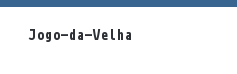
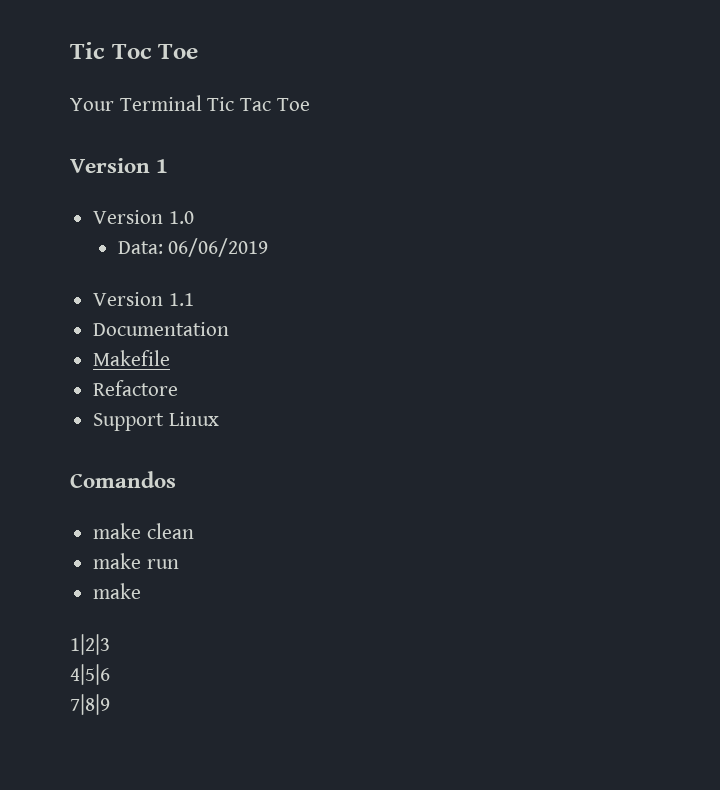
- Jogo-da-Velha
+ Tic Toc Toe
+ Your Terminal Tic Tac Toe
+ Version 1
+ Version 1.0
+ Data: 06/06/2019
+ Version 1.1
+ Documentation
+ Makefile
+ Refactore
+ Support Linux
+ Comandos
+ make clean
+ make run
+ make
+ 1|2|3
+ 4|5|6
+ 7|8|9

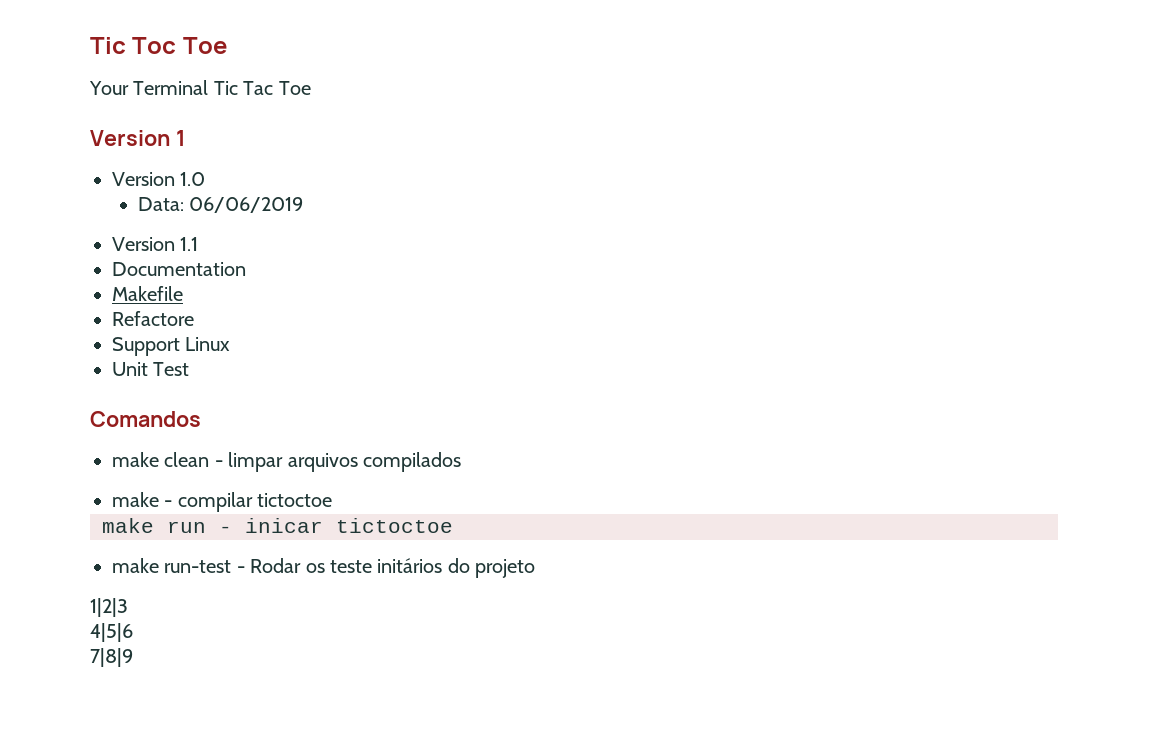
+ Unit Test
- make clean
- make run
- make
+ make clean - limpar arquivos compilados
+ make - compilar tictoctoe
+ make run - inicar tictoctoe
+ make run-test - Rodar os teste initários do projeto

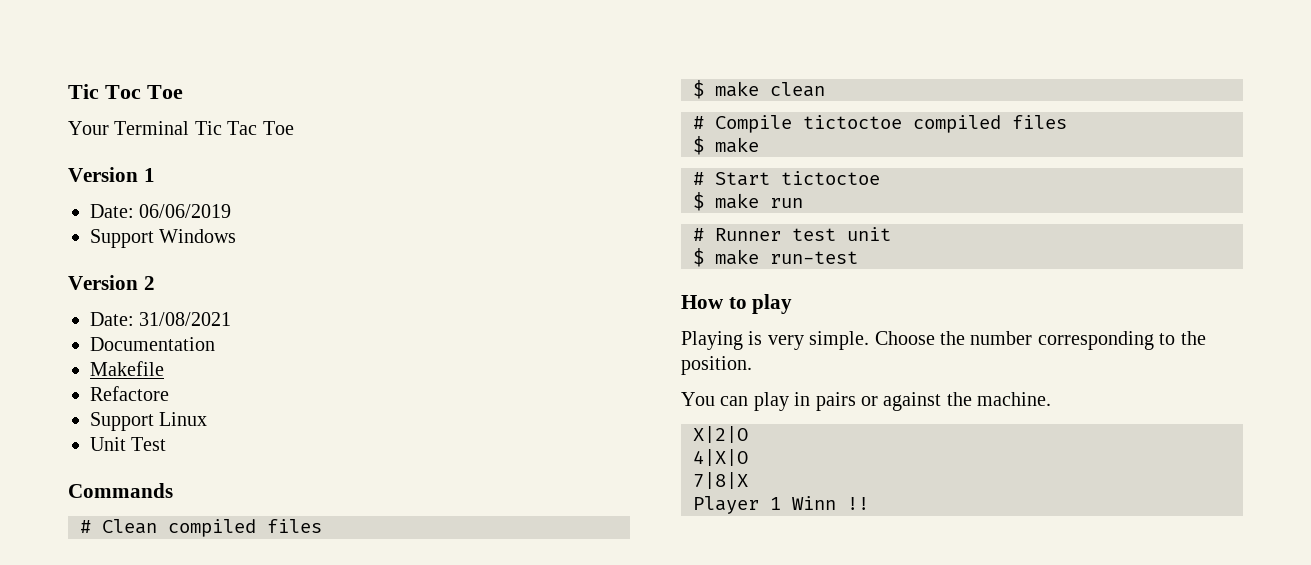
- Version 1.0
- Data: 06/06/2019
+ Date: 06/06/2019
- Version 1.1
+ Support Windows
+ Version 2
+ Date: 31/08/2021
- Comandos
- make clean - limpar arquivos compilados
- make - compilar tictoctoe
- make run - inicar tictoctoe
- make run-test - Rodar os teste initários do projeto
- 1|2|3
- 4|5|6
- 7|8|9
+ Commands
+ # Clean compiled files
+ $ make clean
+ # Compile tictoctoe compiled files
+ $ make
+ # Start tictoctoe
+ $ make run
+ # Runner test unit
+ $ make run-test
+ How to play
+ Playing is very simple. Choose the number corresponding to the position.
+ You can play in pairs or against the machine.
+ X|2|O
+ 4|X|O
+ 7|8|X
+ Player 1 Winn !!

